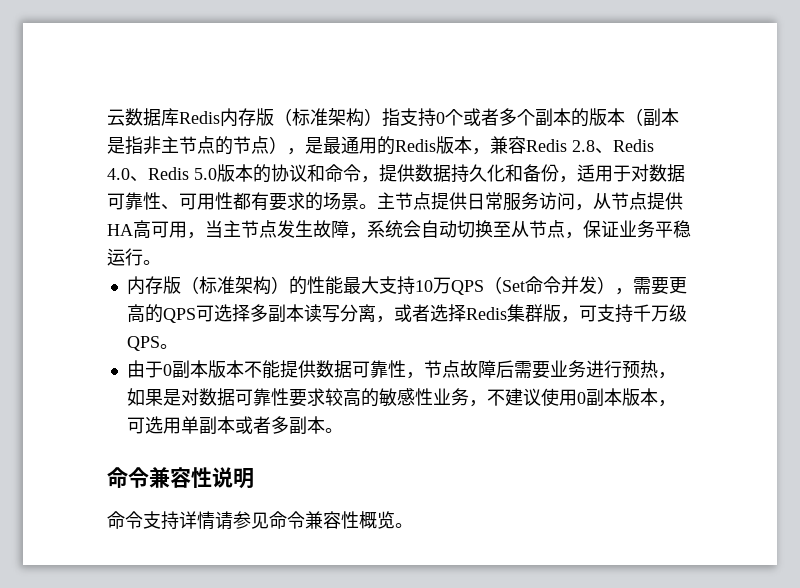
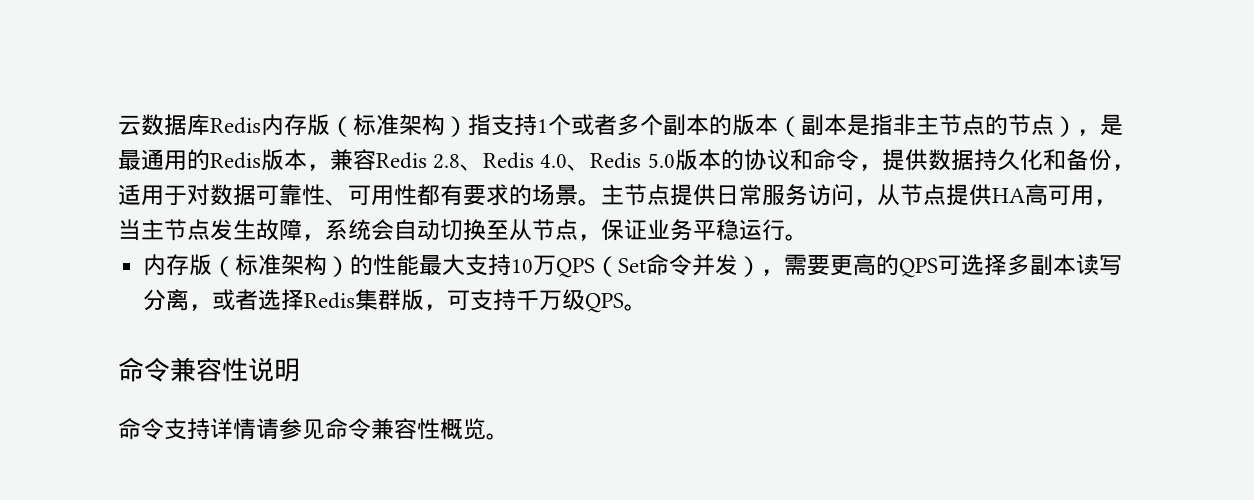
- 云数据库Redis内存版（标准架构）指支持0个或者多个副本的版本（副本是指非主节点的节点），是最通用的Redis版本，兼容Redis 2.8、Redis 4.0、Redis 5.0版本的协议和命令，提供数据持久化和备份，适用于对数据可靠性、可用性都有要求的场景。
+ 云数据库Redis内存版（标准架构）指支持1个或者多个副本的版本（副本是指非主节点的节点），是最通用的Redis版本，兼容Redis 2.8、Redis 4.0、Redis 5.0版本的协议和命令，提供数据持久化和备份，适用于对数据可靠性、可用性都有要求的场景。
- 由于0副本版本不能提供数据可靠性，节点故障后需要业务进行预热，如果是对数据可靠性要求较高的敏感性业务，不建议使用0副本版本，可选用单副本或者多副本。

